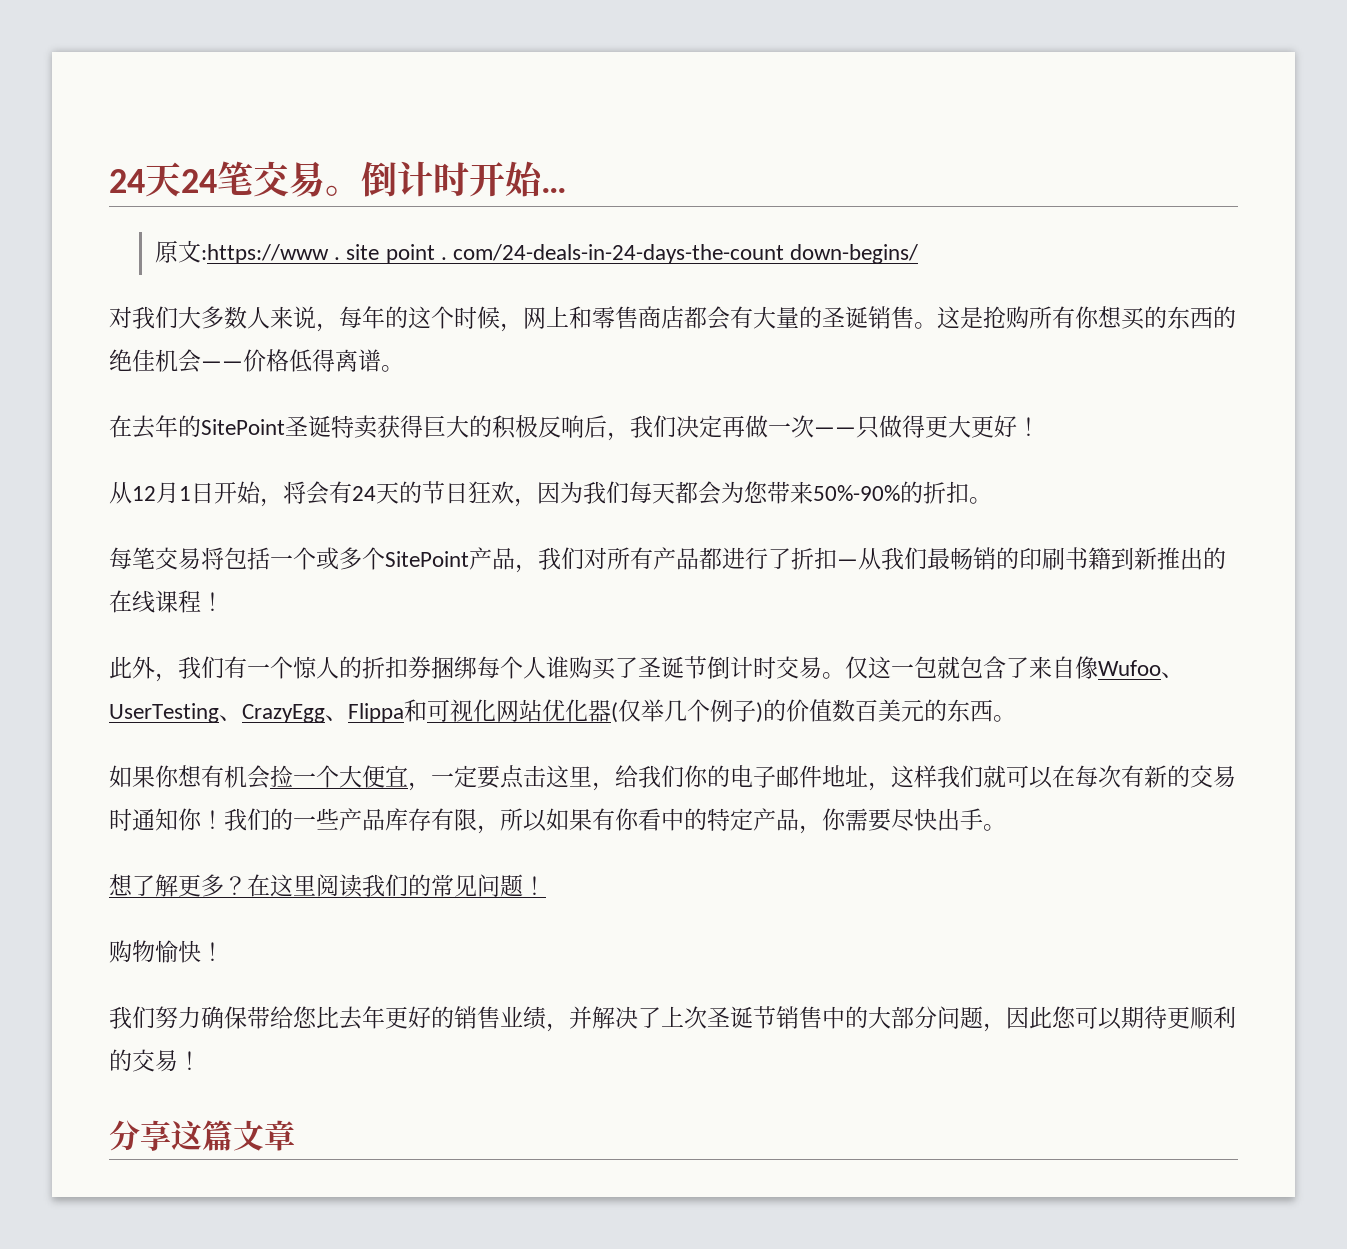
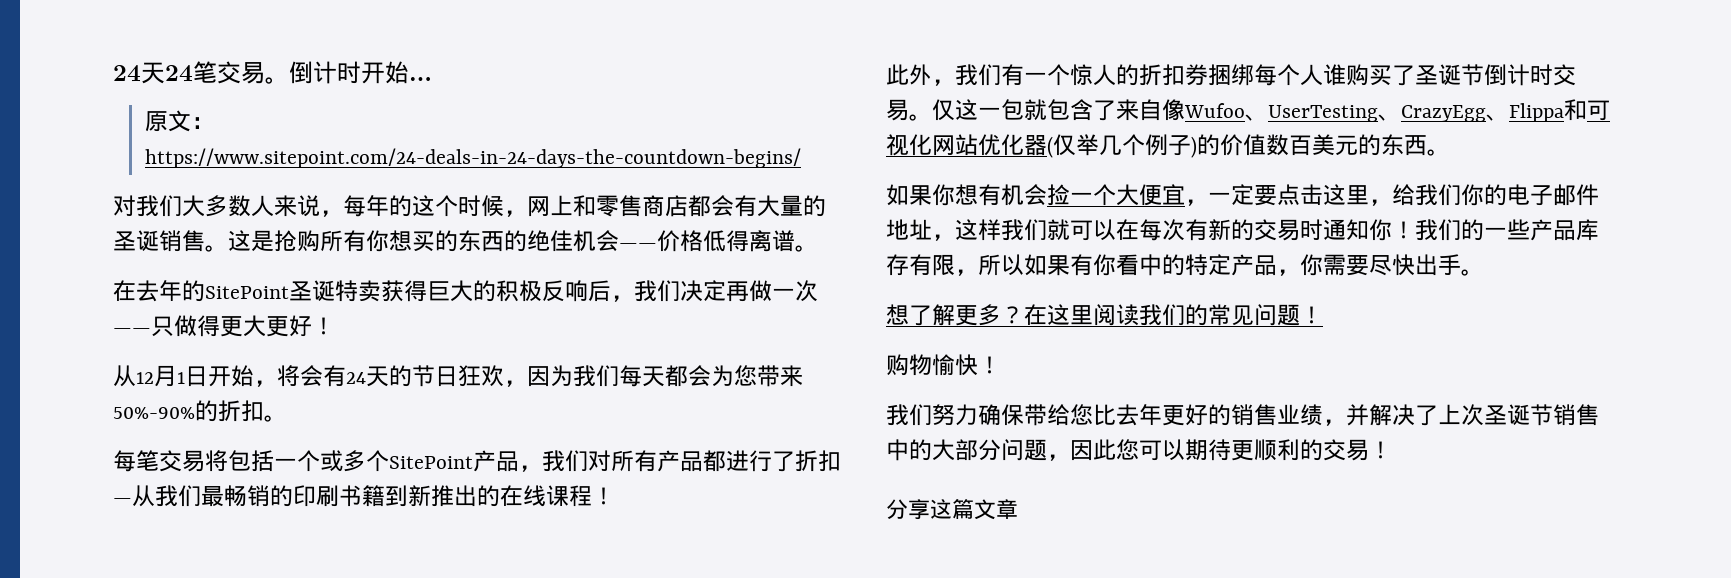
- 原文:https://www . site point . com/24-deals-in-24-days-the-count down-begins/
+ 原文：https://www.sitepoint.com/24-deals-in-24-days-the-countdown-begins/

